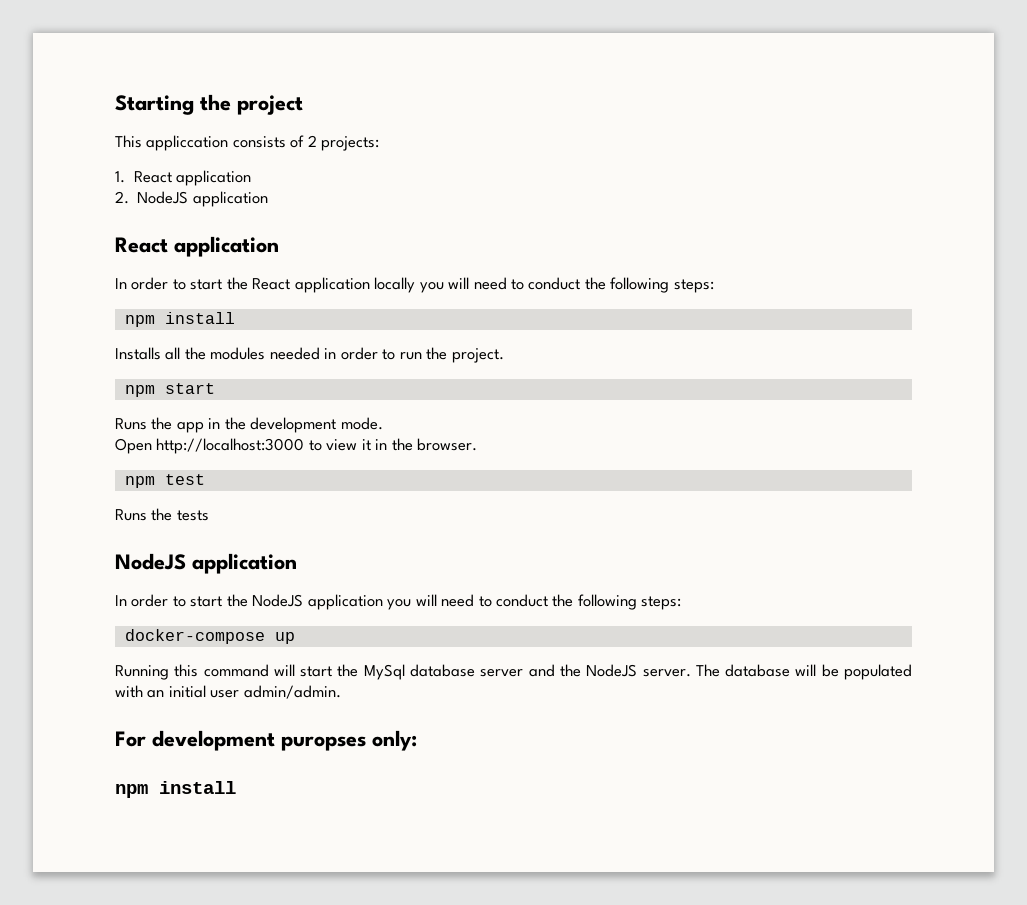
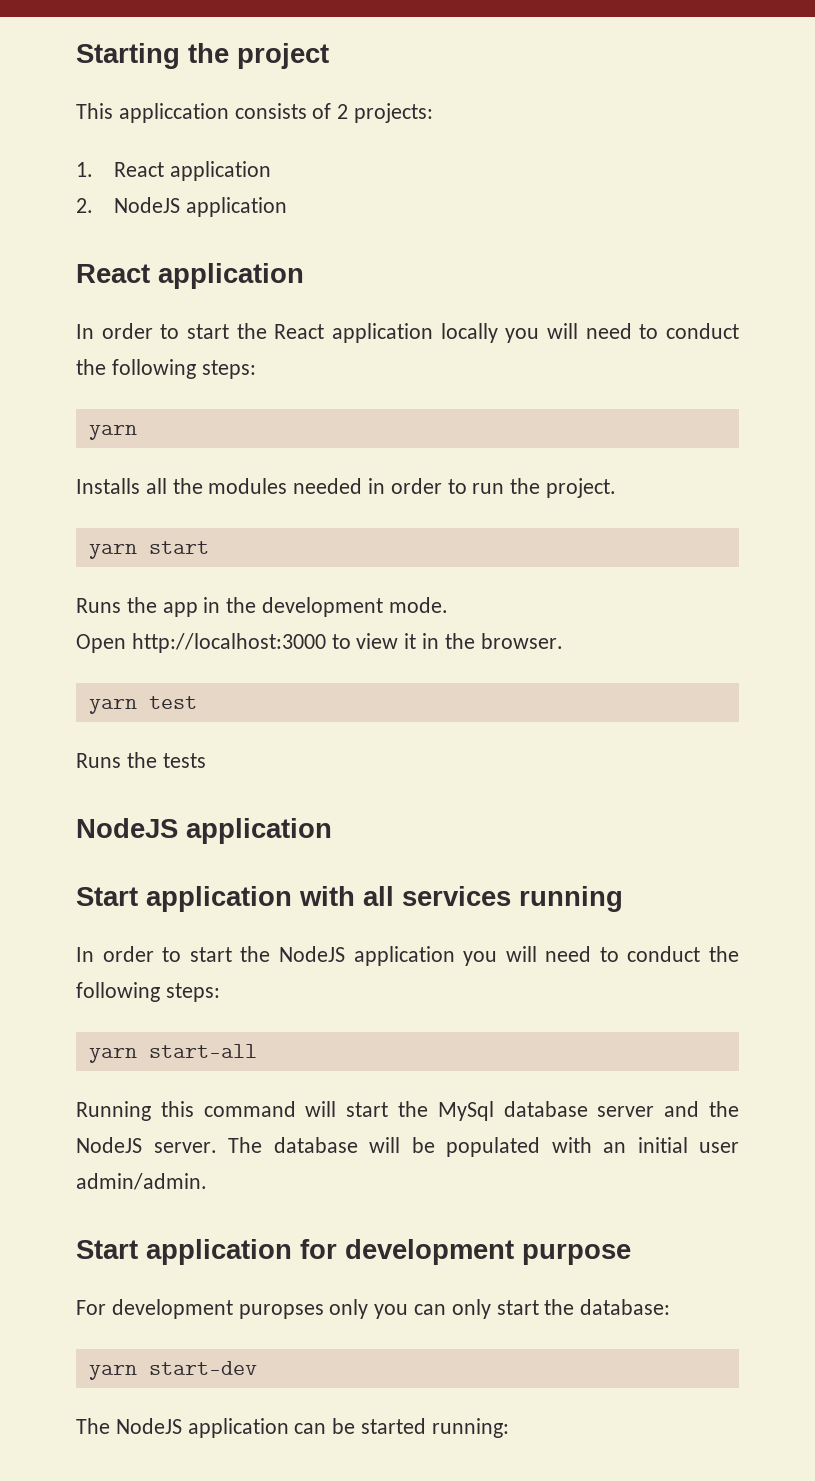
  In order to start the React application locally you will need to conduct the following steps:
- npm install
+ yarn
- npm start
+ yarn start
- npm test
+ yarn test
+ Start application with all services running
- docker-compose up
+ yarn start-all
- For development puropses only:
- npm install
+ Start application for development purpose
+ For development puropses only you can only start the database:
+ yarn start-dev
+ The NodeJS application can be started running:

